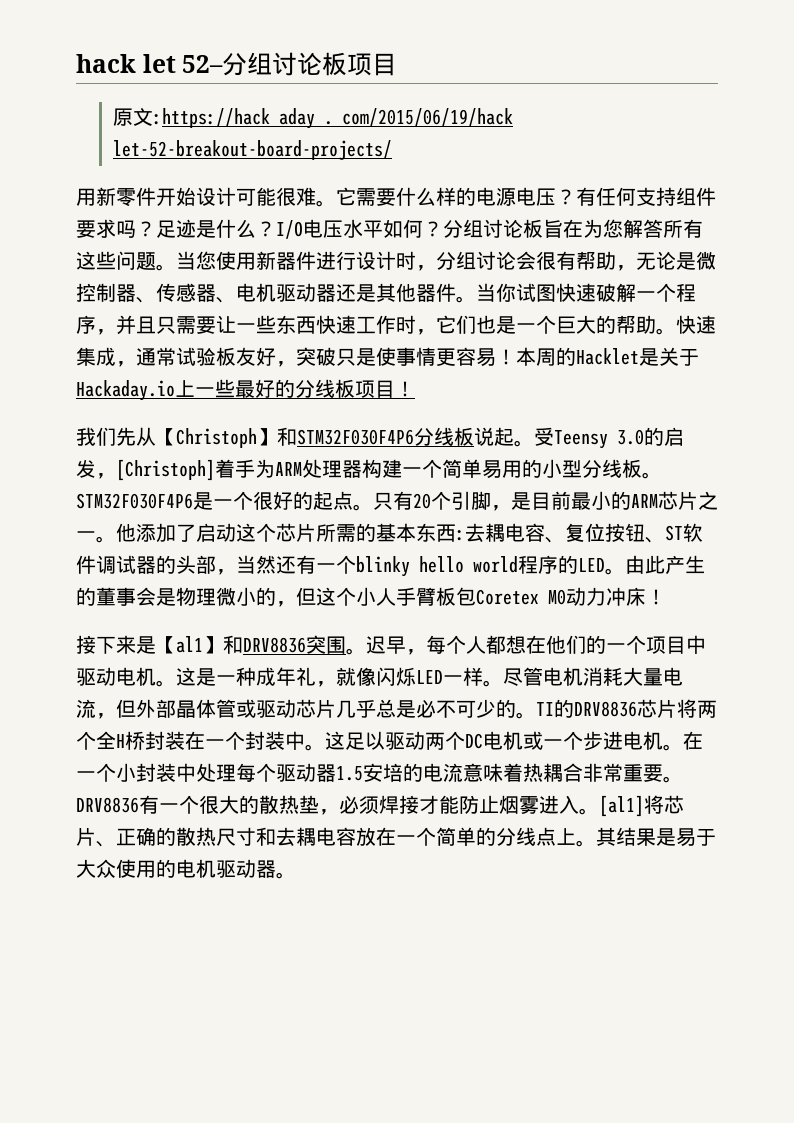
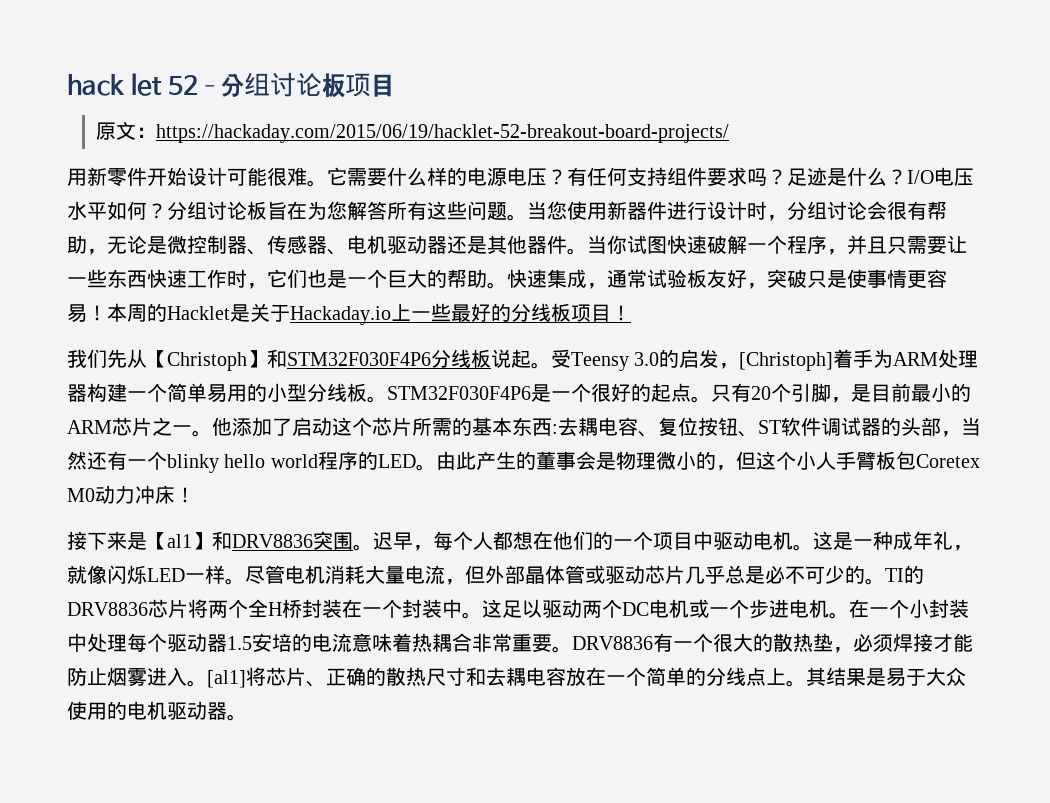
- 原文:https://hack aday . com/2015/06/19/hack let-52-breakout-board-projects/
+ 原文：https://hackaday.com/2015/06/19/hacklet-52-breakout-board-projects/

